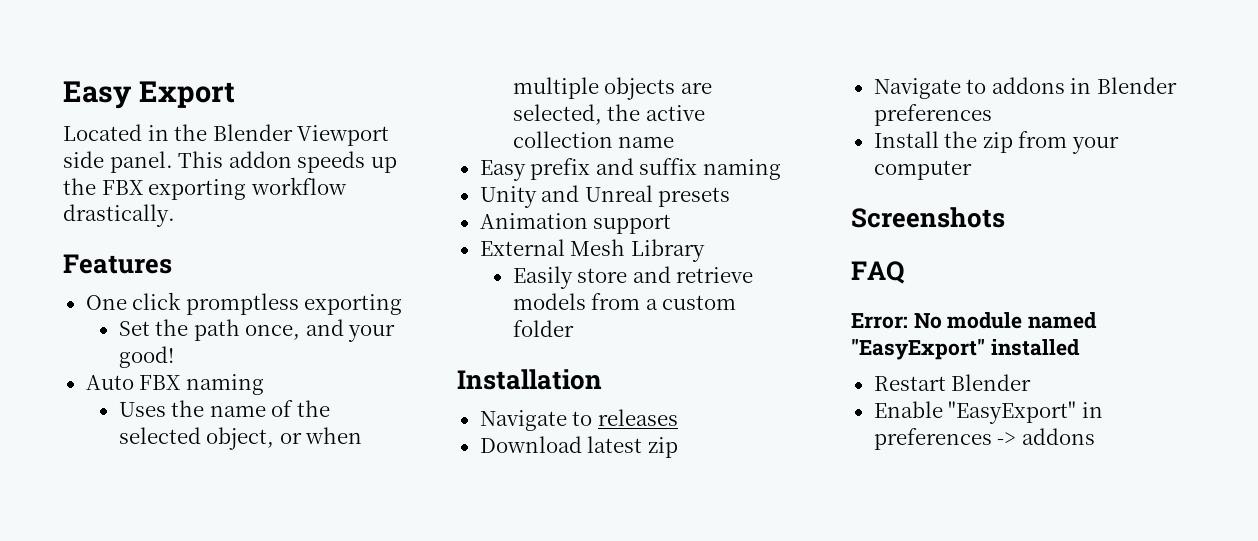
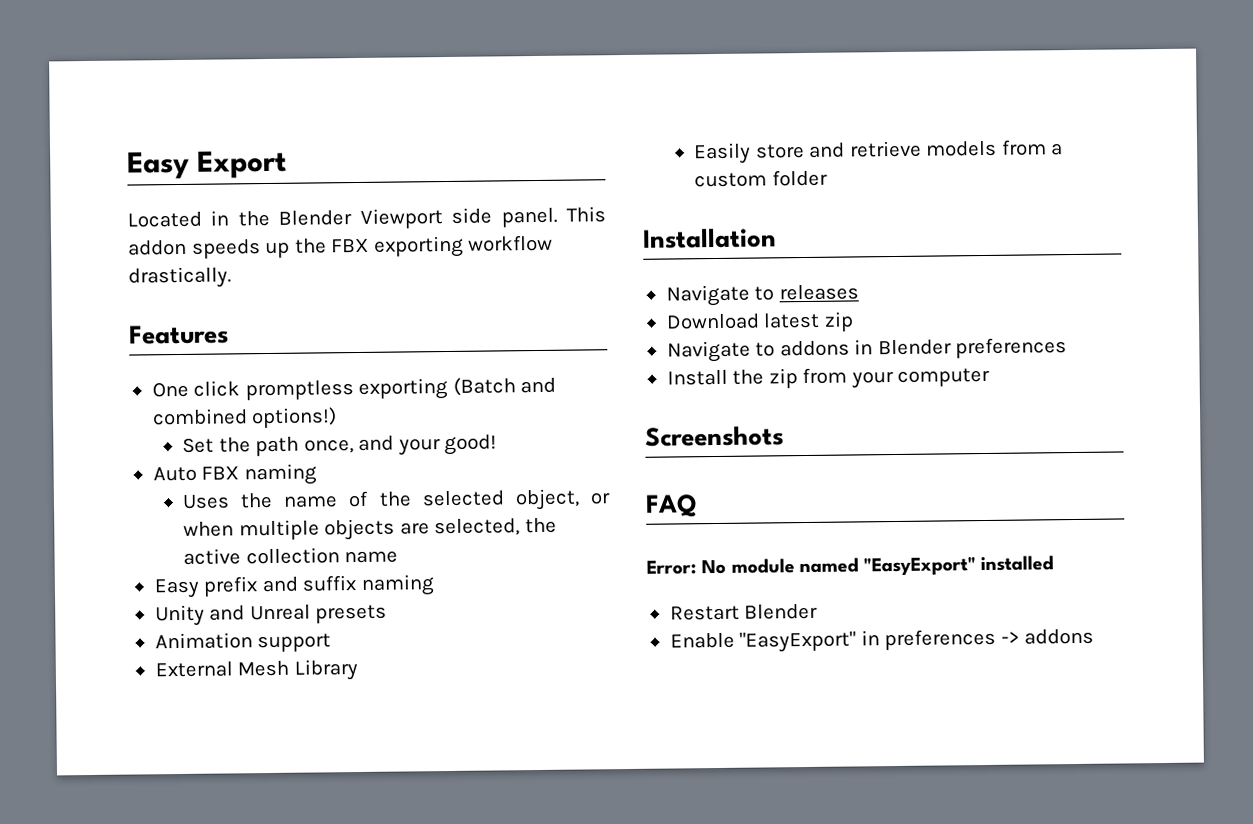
- One click promptless exporting
+ One click promptless exporting (Batch and combined options!)

